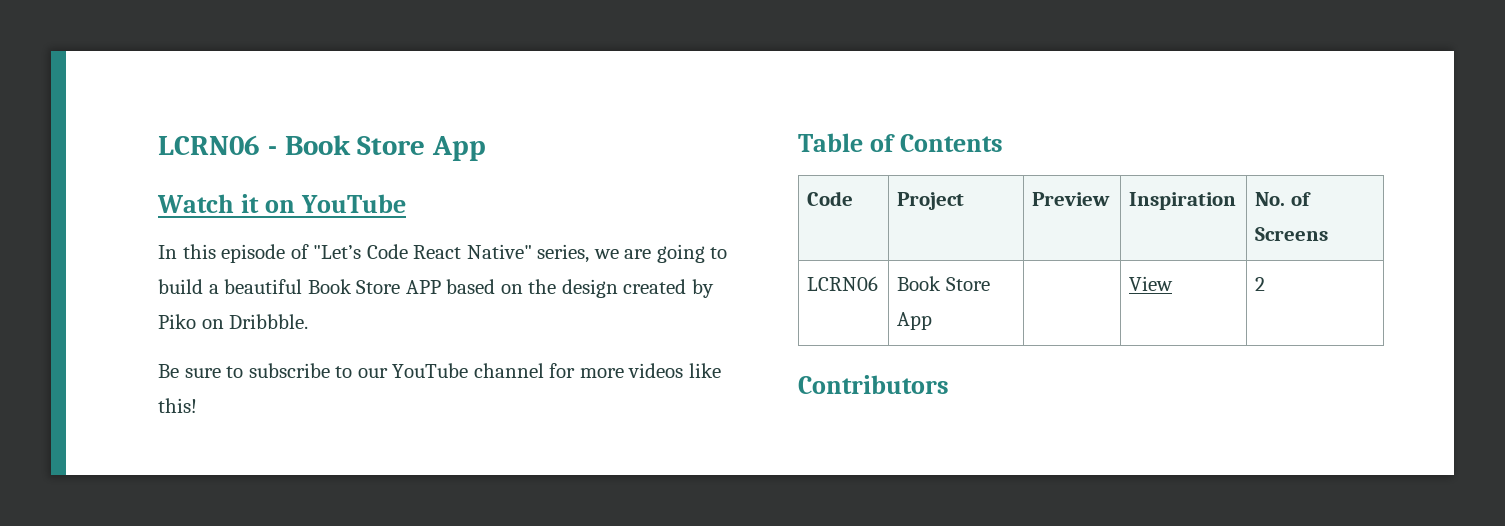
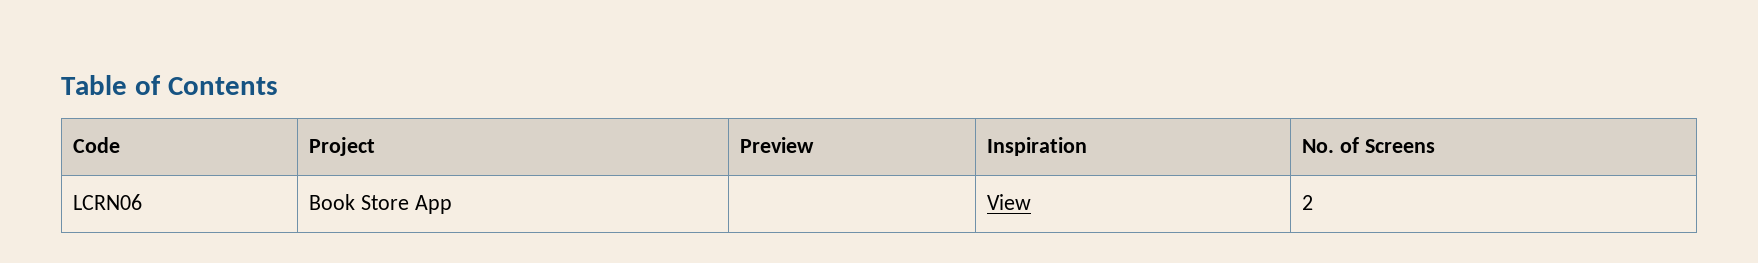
- LCRN06 - Book Store App
- Watch it on YouTube
- In this episode of "Let’s Code React Native" series, we are going to build a beautiful Book Store APP based on the design created by Piko on Dribbble.
- Be sure to subscribe to our YouTube channel for more videos like this!
- Contributors

